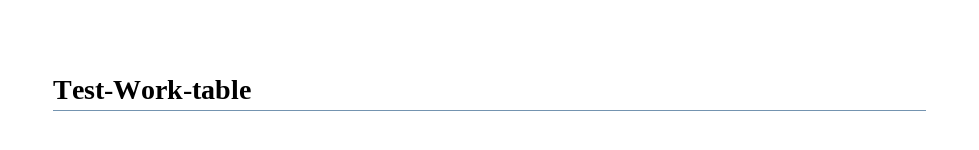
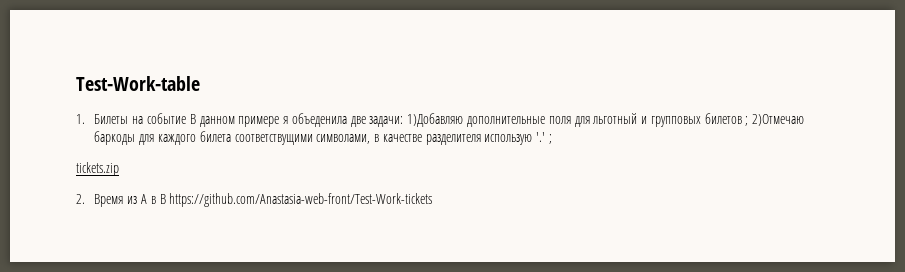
+ 1. Билеты на событие В данном примере я объеденила две задачи: 1)Добавляю дополнительные поля для льготный и групповых билетов ; 2)Отмечаю баркоды для каждого билета соответствущими символами, в качестве разделителя использую '.' ;
+ tickets.zip
+ 2. Время из A в B https://github.com/Anastasia-web-front/Test-Work-tickets

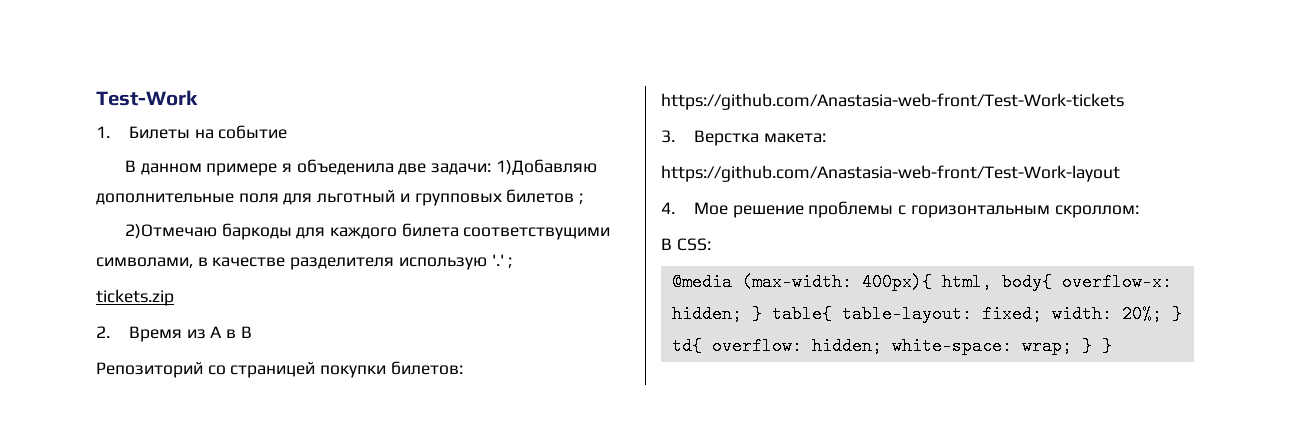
- Test-Work-table
+ Test-Work
- 1. Билеты на событие В данном примере я объеденила две задачи: 1)Добавляю дополнительные поля для льготный и групповых билетов ; 2)Отмечаю баркоды для каждого билета соответствущими символами, в качестве разделителя использую '.' ;
+ 1. Билеты на событие
+ В данном примере я объеденила две задачи: 1)Добавляю дополнительные поля для льготный и групповых билетов ;
+ 2)Отмечаю баркоды для каждого билета соответствущими символами, в качестве разделителя использую '.' ;
- 2. Время из A в B https://github.com/Anastasia-web-front/Test-Work-tickets
+ 2. Время из A в B
+ Репозиторий со страницей покупки билетов: https://github.com/Anastasia-web-front/Test-Work-tickets
+ 3. Верстка макета:
+ https://github.com/Anastasia-web-front/Test-Work-layout
+ 4. Мое решение проблемы с горизонтальным скроллом:
+ В CSS:
+ @media (max-width: 400px){ html, body{ overflow-x: hidden; } table{ table-layout: fixed; width: 20%; } td{ overflow: hidden; white-space: wrap; } }

